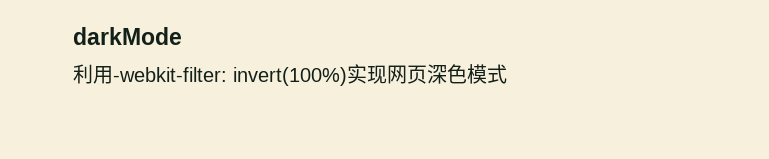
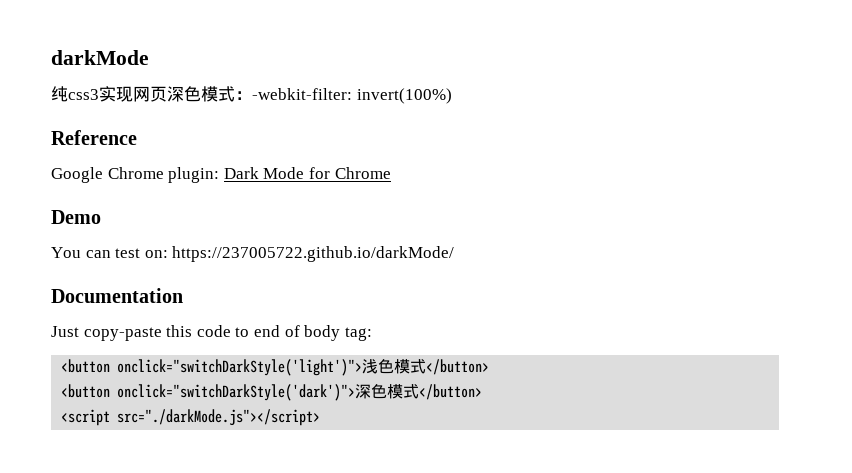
- 利用-webkit-filter: invert(100%)实现网页深色模式
+ 纯css3实现网页深色模式：-webkit-filter: invert(100%)
+ Reference
+ Google Chrome plugin: Dark Mode for Chrome
+ Demo
+ You can test on: https://237005722.github.io/darkMode/
+ Documentation
+ Just copy-paste this code to end of body tag:
+ <button onclick="switchDarkStyle('light')">浅色模式</button>
+ <button onclick="switchDarkStyle('dark')">深色模式</button>
+ <script src="./darkMode.js"></script>

